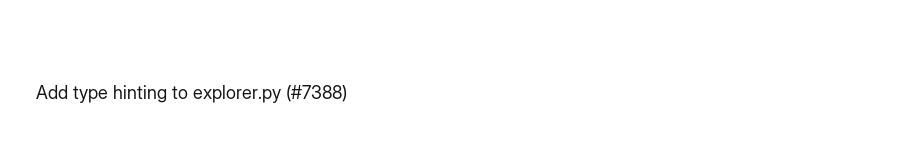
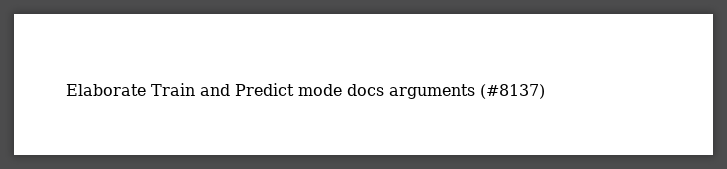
- Add type hinting to explorer.py (#7388)
+ Elaborate Train and Predict mode docs arguments (#8137)

